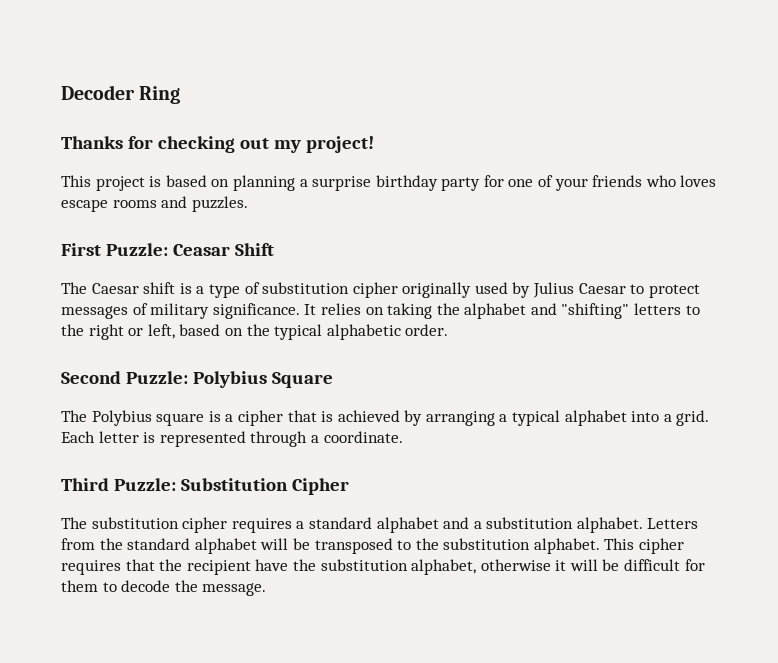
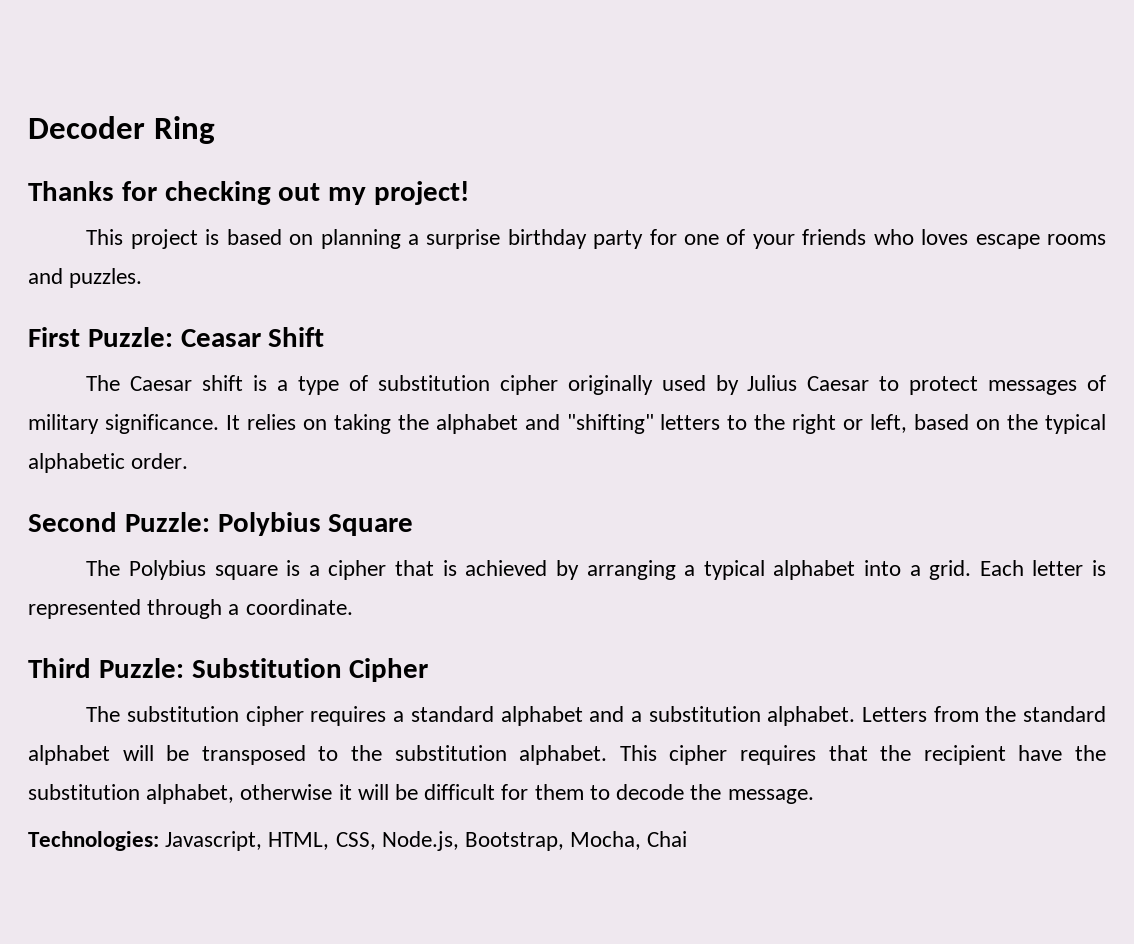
+ Technologies: Javascript, HTML, CSS, Node.js, Bootstrap, Mocha, Chai

